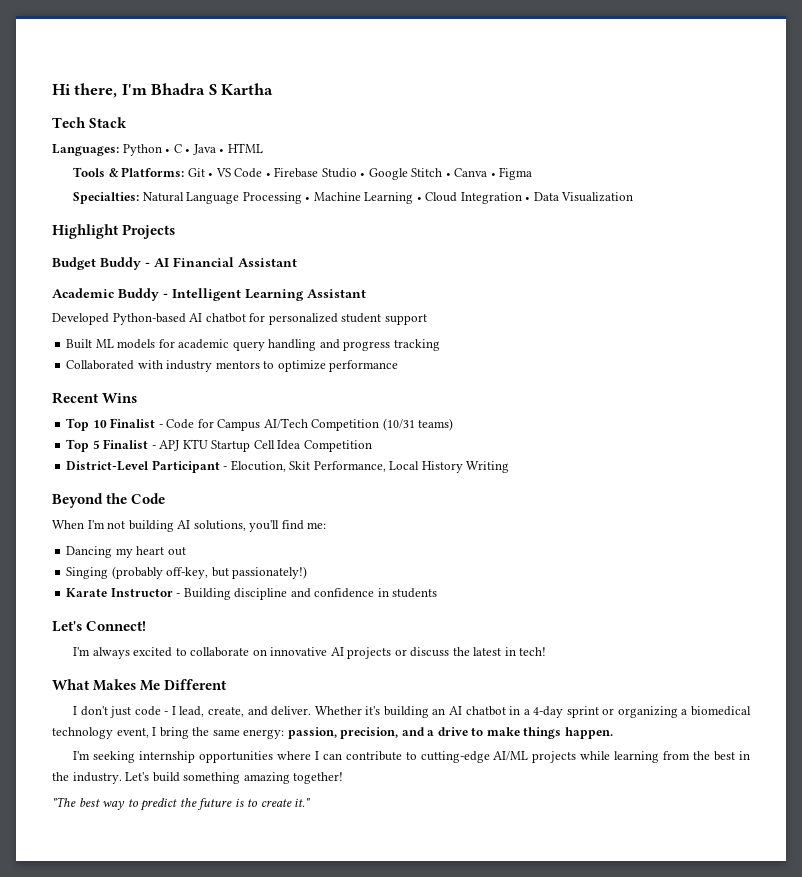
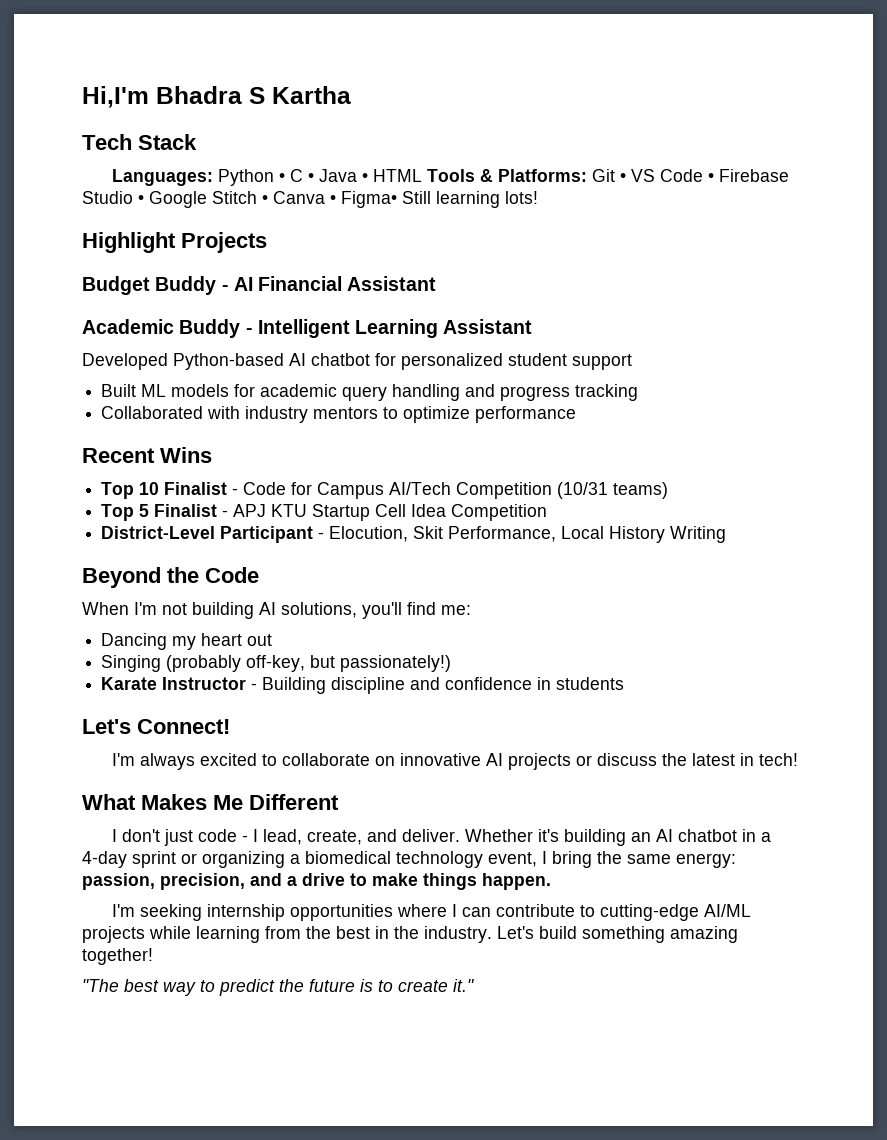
- Hi there, I'm Bhadra S Kartha
+ Hi,I'm Bhadra S Kartha
- Languages: Python • C • Java • HTML
- Tools & Platforms: Git • VS Code • Firebase Studio • Google Stitch • Canva • Figma
- Specialties: Natural Language Processing • Machine Learning • Cloud Integration • Data Visualization
+ Languages: Python • C • Java • HTML Tools & Platforms: Git • VS Code • Firebase Studio • Google Stitch • Canva • Figma• Still learning lots!

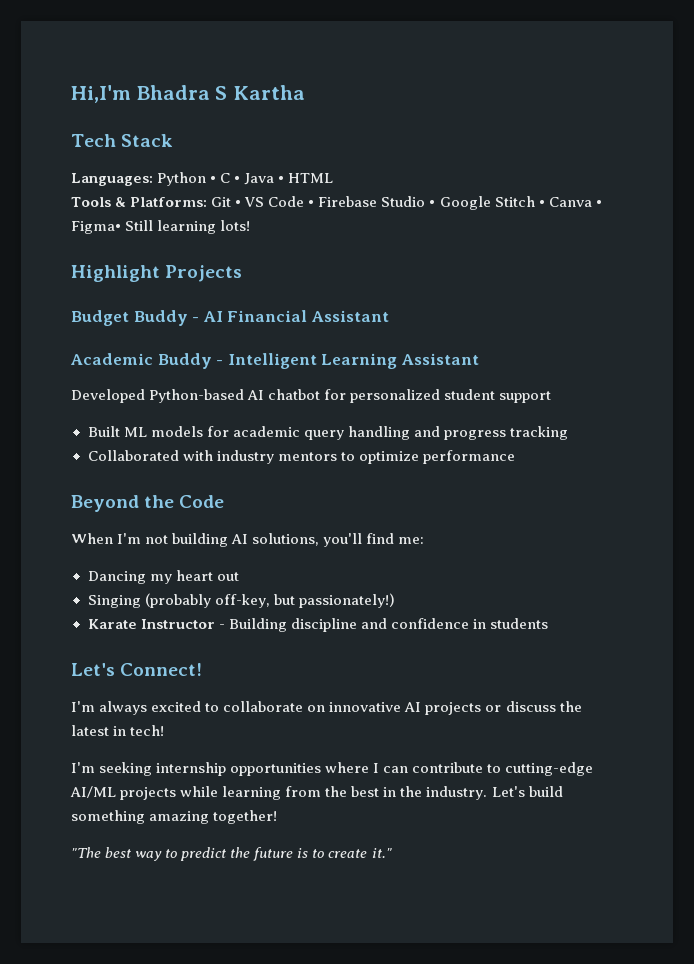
- Languages: Python • C • Java • HTML Tools & Platforms: Git • VS Code • Firebase Studio • Google Stitch • Canva • Figma• Still learning lots!
+ Languages: Python • C • Java • HTML
+ Tools & Platforms: Git • VS Code • Firebase Studio • Google Stitch • Canva • Figma• Still learning lots!
- Recent Wins
- Top 10 Finalist - Code for Campus AI/Tech Competition (10/31 teams)
- Top 5 Finalist - APJ KTU Startup Cell Idea Competition
- District-Level Participant - Elocution, Skit Performance, Local History Writing
- What Makes Me Different
- I don't just code - I lead, create, and deliver. Whether it's building an AI chatbot in a 4-day sprint or organizing a biomedical technology event, I bring the same energy: passion, precision, and a drive to make things happen.

